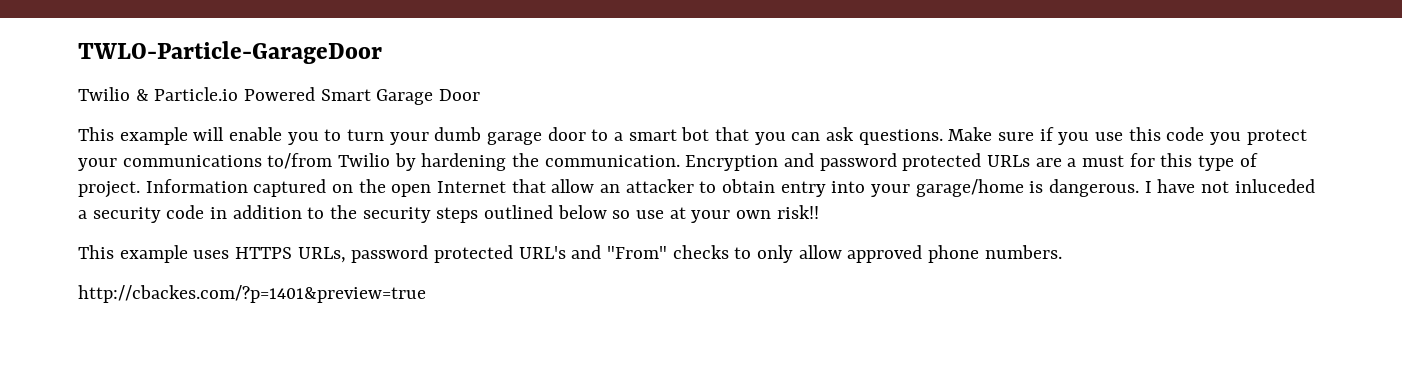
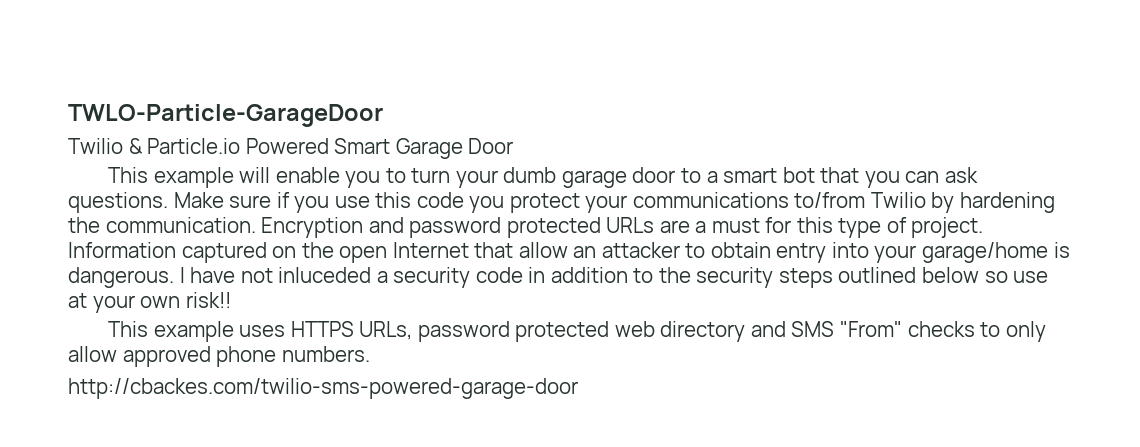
- This example uses HTTPS URLs, password protected URL's and "From" checks to only allow approved phone numbers.
+ This example uses HTTPS URLs, password protected web directory and SMS "From" checks to only allow approved phone numbers.
- http://cbackes.com/?p=1401&preview=true
+ http://cbackes.com/twilio-sms-powered-garage-door

